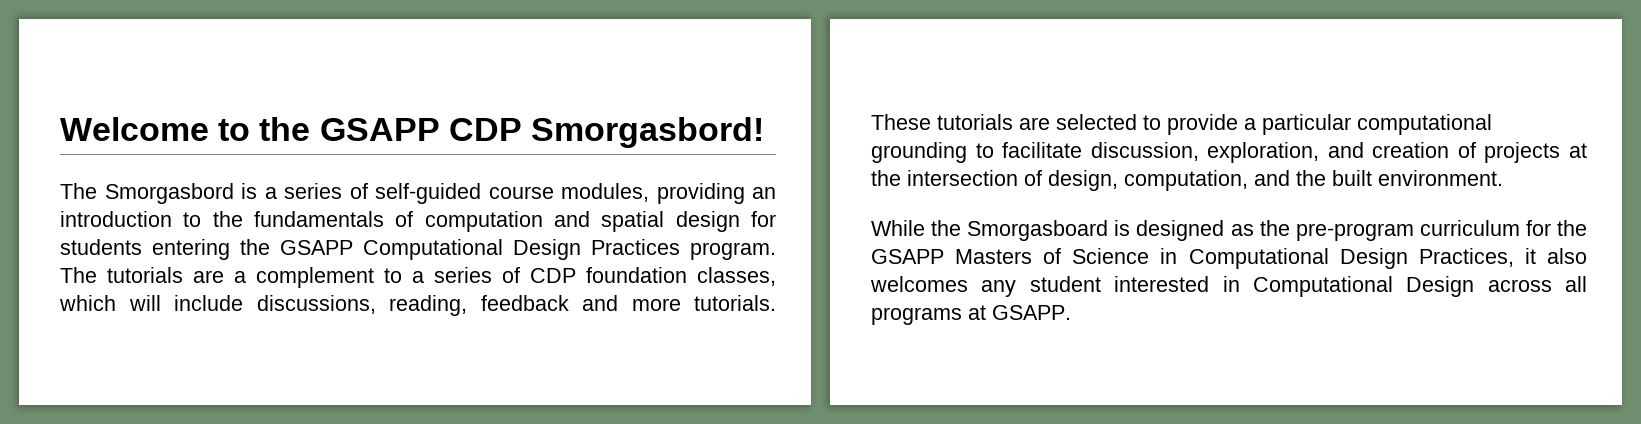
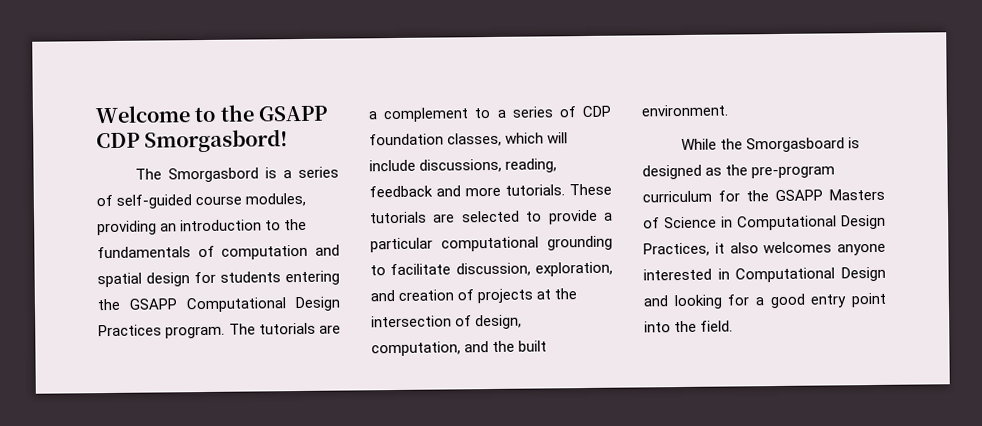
- While the Smorgasboard is designed as the pre-program curriculum for the GSAPP Masters of Science in Computational Design Practices, it also welcomes any student interested in Computational Design across all programs at GSAPP.
+ While the Smorgasboard is designed as the pre-program curriculum for the GSAPP Masters of Science in Computational Design Practices, it also welcomes anyone interested in Computational Design and looking for a good entry point into the field.

